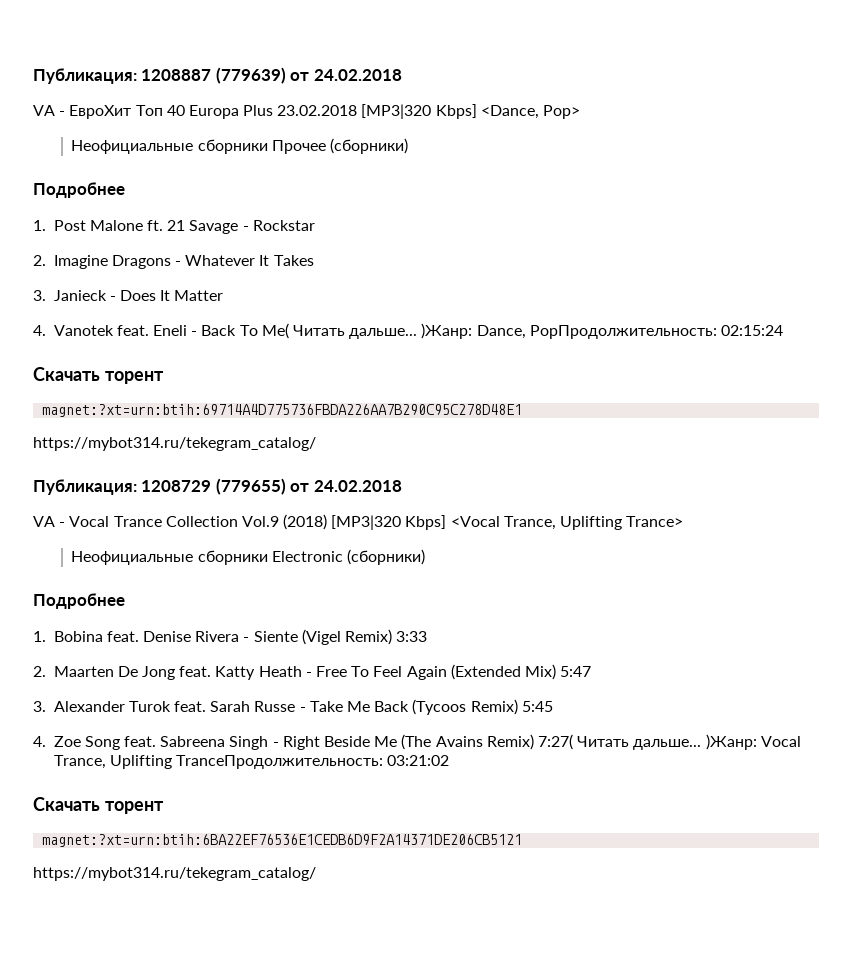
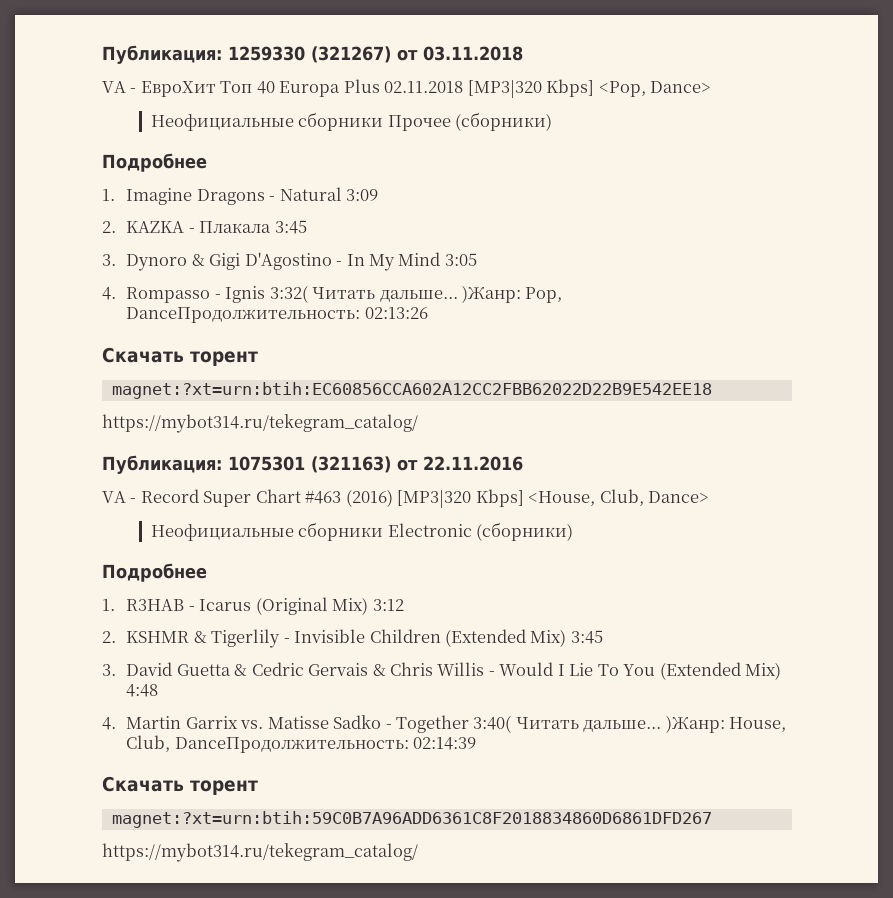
- Публикация: 1208887 (779639) от 24.02.2018
+ Публикация: 1259330 (321267) от 03.11.2018
- VA - ЕвроХит Топ 40 Europa Plus 23.02.2018 [MP3|320 Kbps] <Dance, Pop>
+ VA - ЕвроХит Топ 40 Europa Plus 02.11.2018 [MP3|320 Kbps] <Pop, Dance>
- 1. Post Malone ft. 21 Savage - Rockstar
- 2. Imagine Dragons - Whatever It Takes
- 3. Janieck - Does It Matter
- 4. Vanotek feat. Eneli - Back To Me( Читать дальше... )Жанр: Dance, PopПродолжительность: 02:15:24
+ 1. Imagine Dragons - Natural 3:09
+ 2. KAZKA - Плакала 3:45
+ 3. Dynoro & Gigi D'Agostino - In My Mind 3:05
+ 4. Rompasso - Ignis 3:32( Читать дальше... )Жанр: Pop, DanceПродолжительность: 02:13:26
  Скачать торент
- magnet:?xt=urn:btih:69714A4D775736FBDA226AA7B290C95C278D48E1
+ magnet:?xt=urn:btih:EC60856CCA602A12CC2FBB62022D22B9E542EE18
- Публикация: 1208729 (779655) от 24.02.2018
- VA - Vocal Trance Collection Vol.9 (2018) [MP3|320 Kbps] <Vocal Trance, Uplifting Trance>
+ Публикация: 1075301 (321163) от 22.11.2016
+ VA - Record Super Chart #463 (2016) [MP3|320 Kbps] <House, Club, Dance>
- 1. Bobina feat. Denise Rivera - Siente (Vigel Remix) 3:33
- 2. Maarten De Jong feat. Katty Heath - Free To Feel Again (Extended Mix) 5:47
- 3. Alexander Turok feat. Sarah Russe - Take Me Back (Tycoos Remix) 5:45
- 4. Zoe Song feat. Sabreena Singh - Right Beside Me (The Avains Remix) 7:27( Читать дальше... )Жанр: Vocal Trance, Uplifting TranceПродолжительность: 03:21:02
+ 1. R3HAB - Icarus (Original Mix) 3:12
+ 2. KSHMR & Tigerlily - Invisible Children (Extended Mix) 3:45
+ 3. David Guetta & Cedric Gervais & Chris Willis - Would I Lie To You (Extended Mix) 4:48
+ 4. Martin Garrix vs. Matisse Sadko - Together 3:40( Читать дальше... )Жанр: House, Club, DanceПродолжительность: 02:14:39
  Скачать торент
- magnet:?xt=urn:btih:6BA22EF76536E1CEDB6D9F2A14371DE206CB5121
+ magnet:?xt=urn:btih:59C0B7A96ADD6361C8F2018834860D6861DFD267

